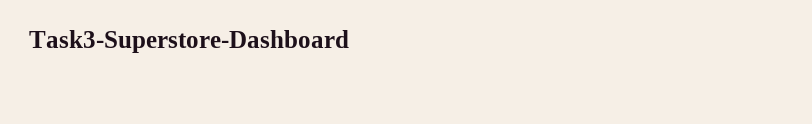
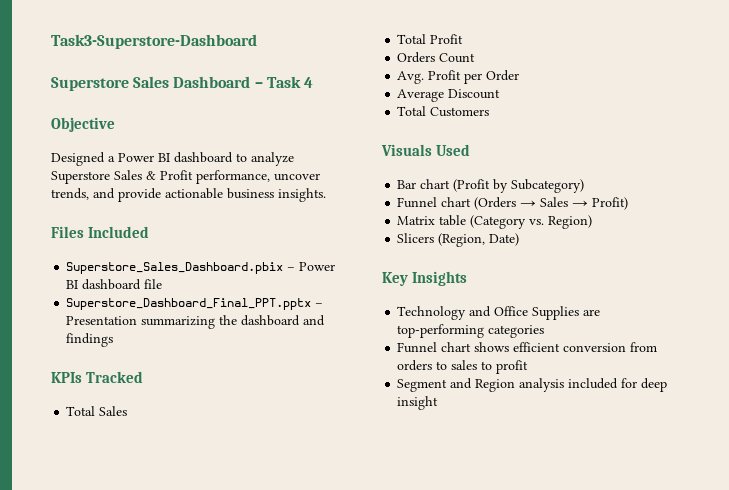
+ Superstore Sales Dashboard – Task 4
+ Objective
+ Designed a Power BI dashboard to analyze Superstore Sales & Profit performance, uncover trends, and provide actionable business insights.
+ Files Included
+ Superstore_Sales_Dashboard.pbix – Power BI dashboard file
+ Superstore_Dashboard_Final_PPT.pptx – Presentation summarizing the dashboard and findings
+ KPIs Tracked
+ Total Sales
+ Total Profit
+ Orders Count
+ Avg. Profit per Order
+ Average Discount
+ Total Customers
+ Visuals Used
+ Bar chart (Profit by Subcategory)
+ Funnel chart (Orders → Sales → Profit)
+ Matrix table (Category vs. Region)
+ Slicers (Region, Date)
+ Key Insights
+ Technology and Office Supplies are top-performing categories
+ Funnel chart shows efficient conversion from orders to sales to profit
+ Segment and Region analysis included for deep insight

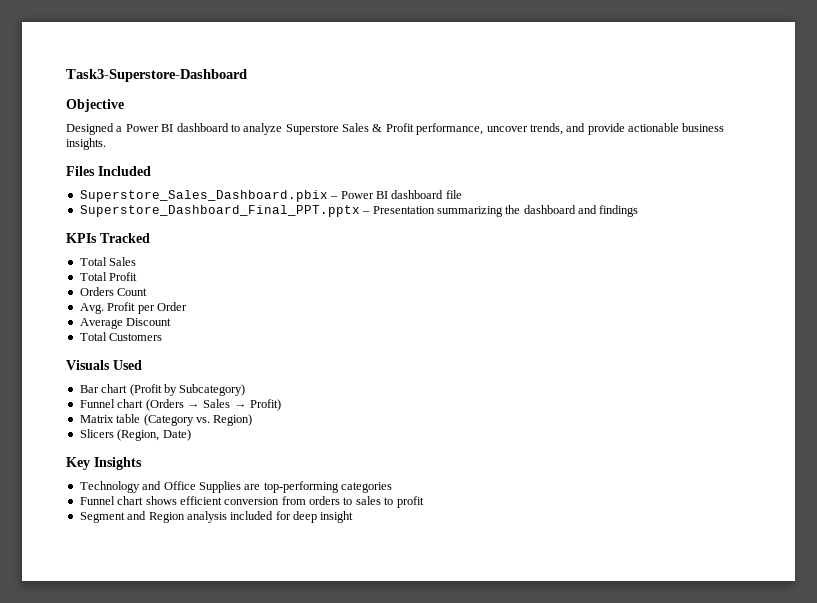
- Superstore Sales Dashboard – Task 4

